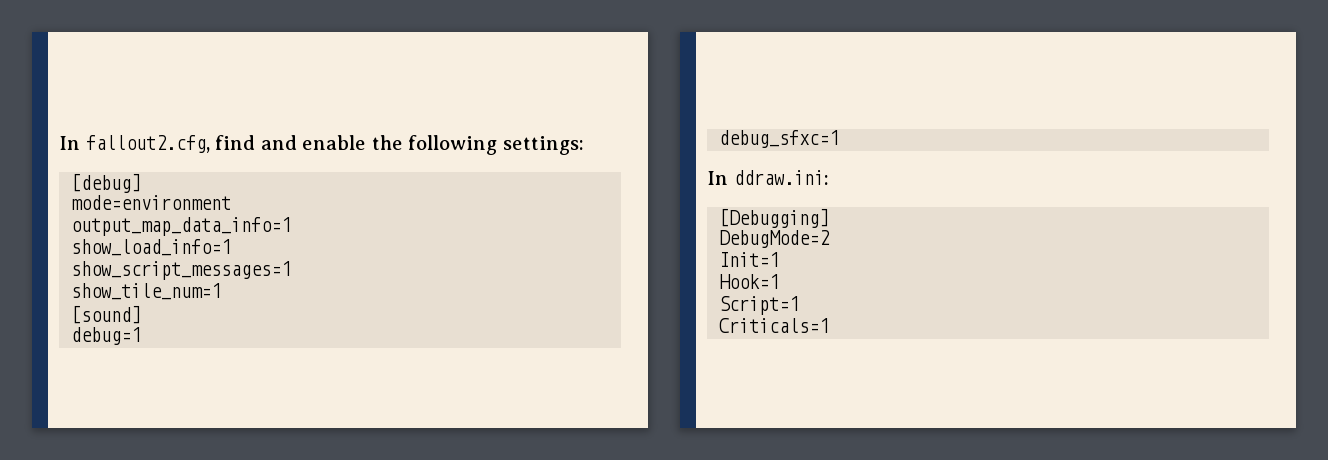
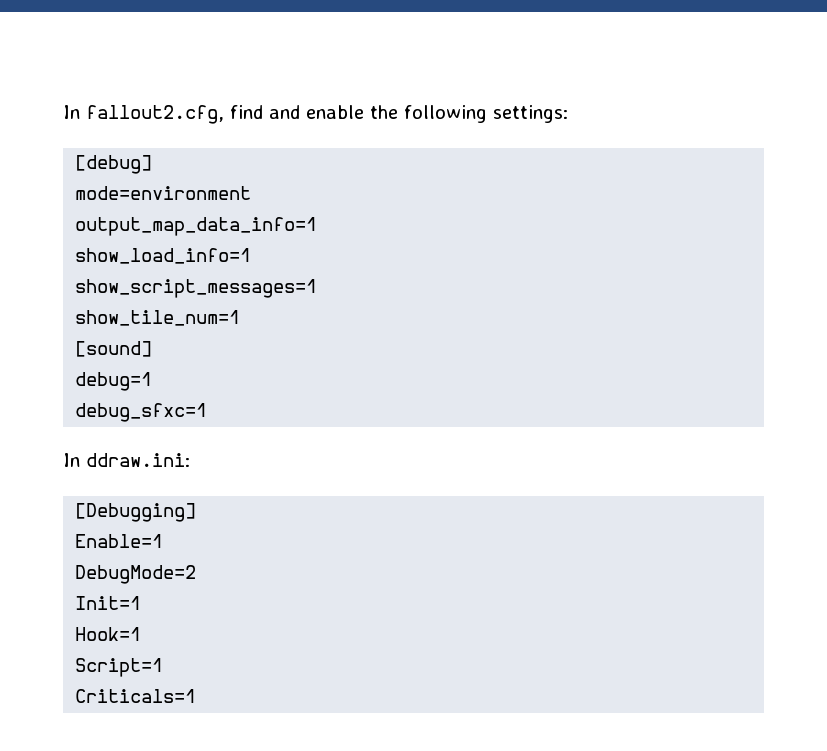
+ Enable=1

